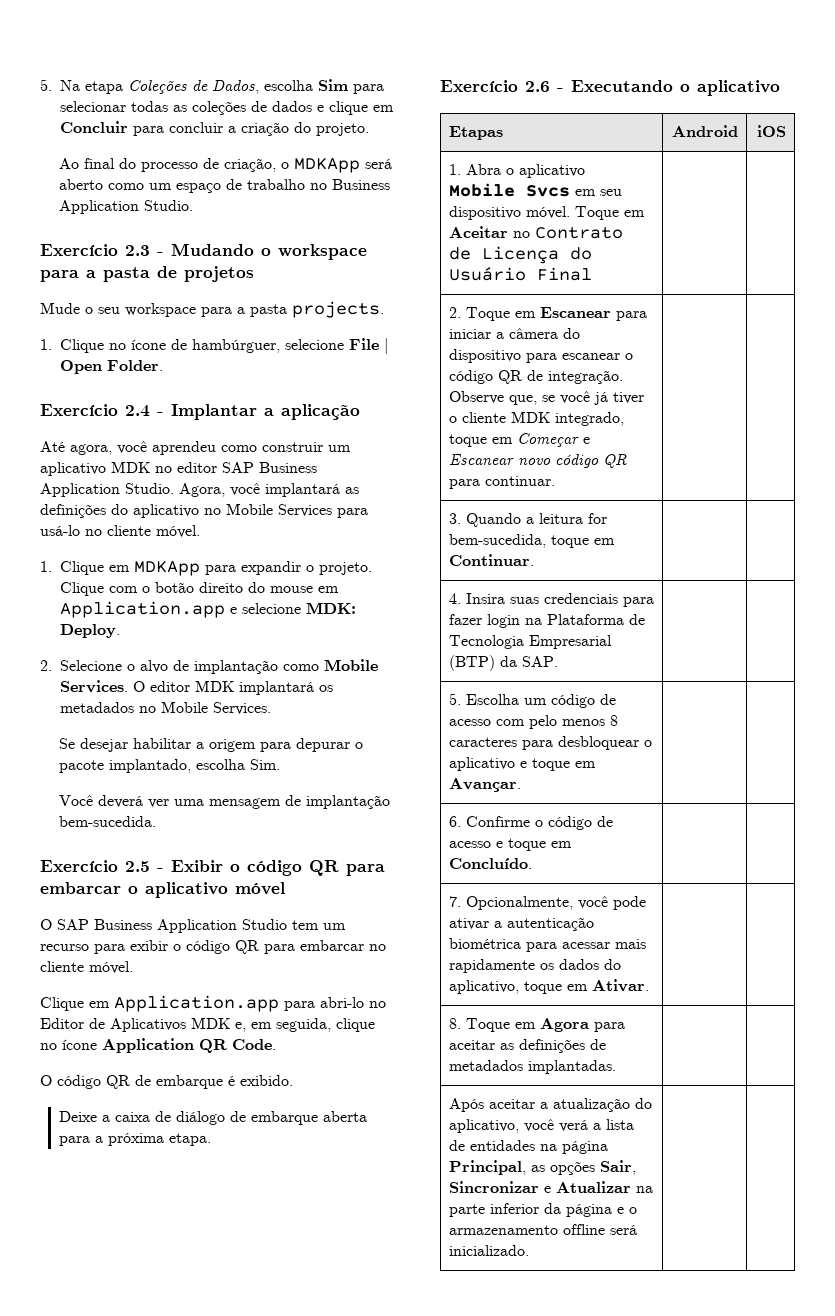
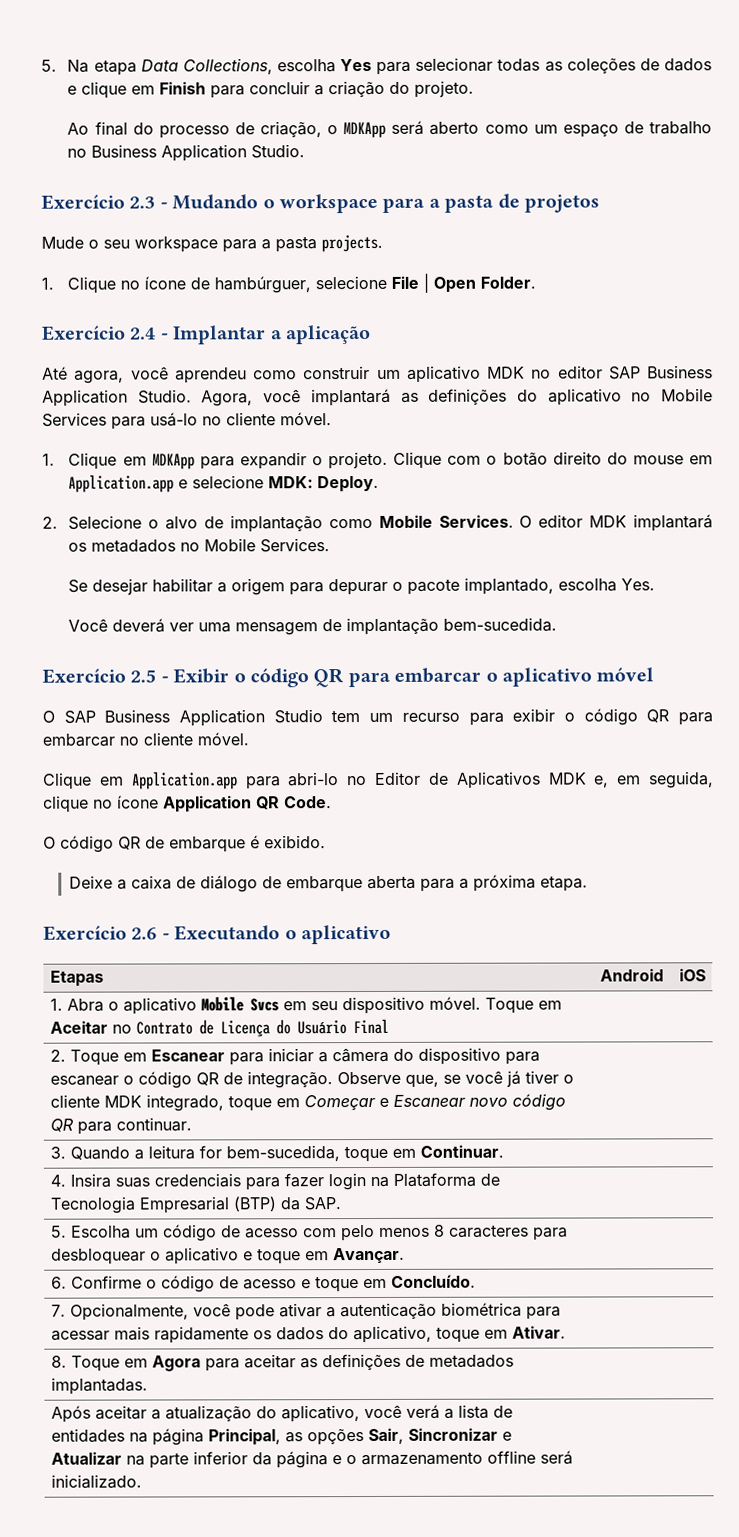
- 5. Na etapa Coleções de Dados, escolha Sim para selecionar todas as coleções de dados e clique em Concluir para concluir a criação do projeto.
+ 5. Na etapa Data Collections, escolha Yes para selecionar todas as coleções de dados e clique em Finish para concluir a criação do projeto.
- Se desejar habilitar a origem para depurar o pacote implantado, escolha Sim.
+ Se desejar habilitar a origem para depurar o pacote implantado, escolha Yes.

